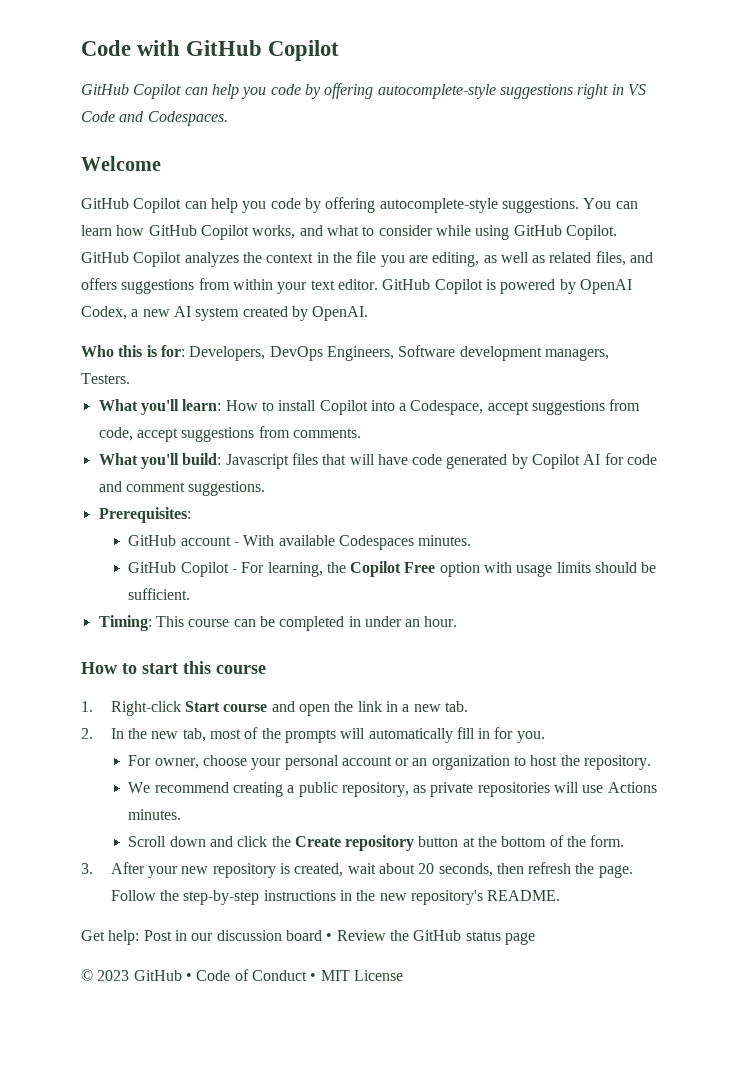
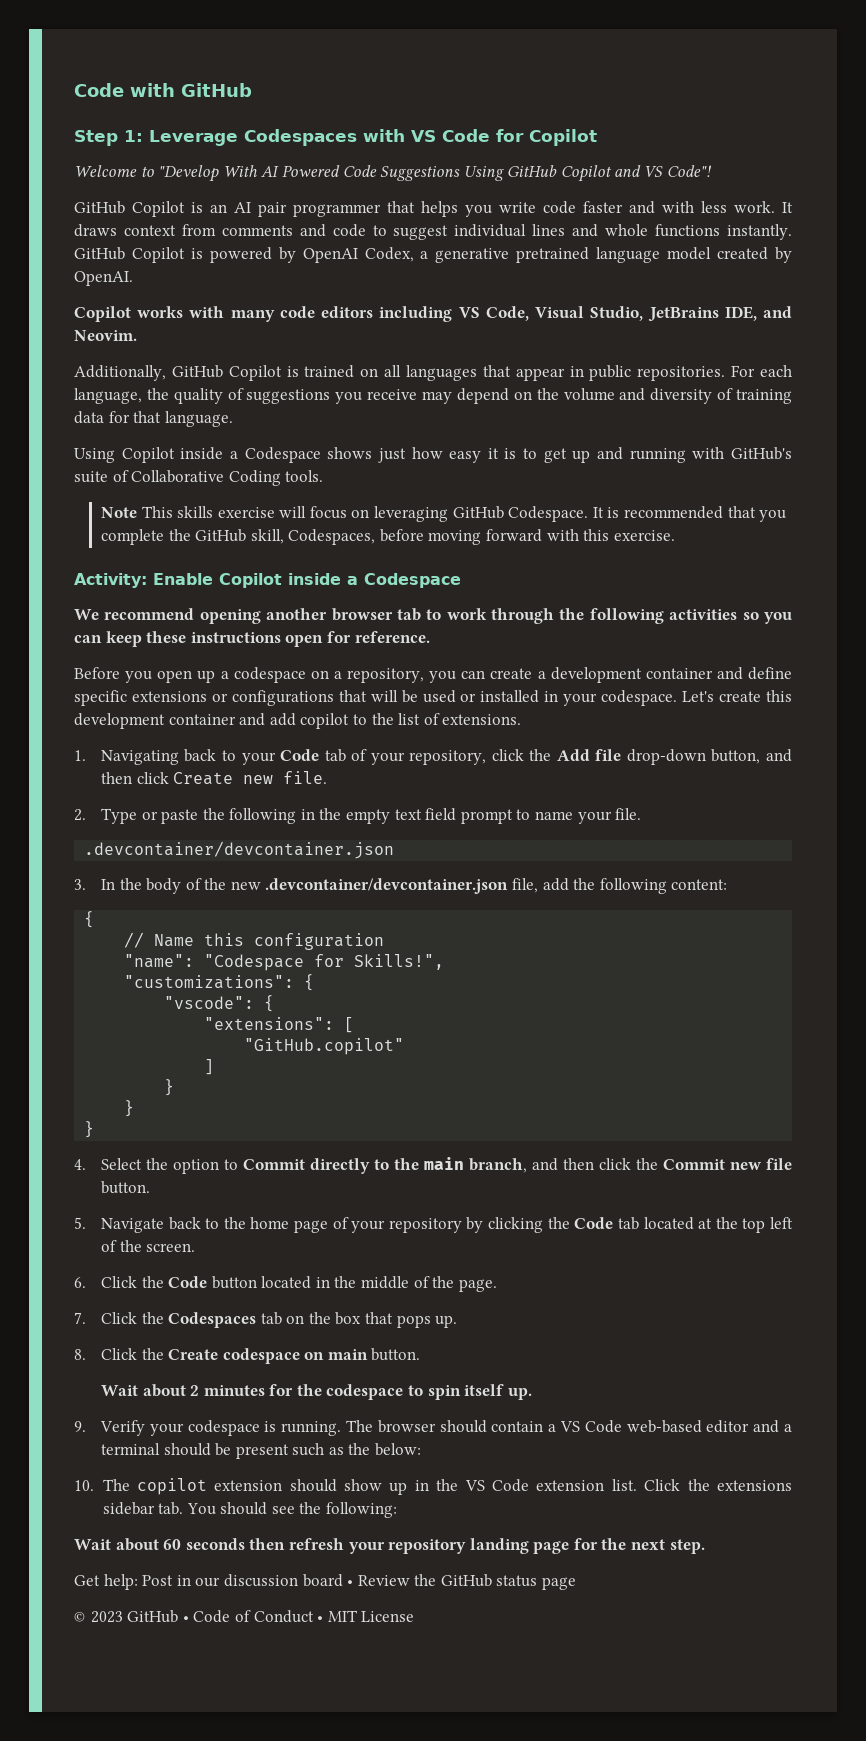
- Code with GitHub Copilot
- GitHub Copilot can help you code by offering autocomplete-style suggestions right in VS Code and Codespaces.
- Welcome
- GitHub Copilot can help you code by offering autocomplete-style suggestions. You can learn how GitHub Copilot works, and what to consider while using GitHub Copilot. GitHub Copilot analyzes the context in the file you are editing, as well as related files, and offers suggestions from within your text editor.
+ Code with GitHub
+ Step 1: Leverage Codespaces with VS Code for Copilot
+ Welcome to "Develop With AI Powered Code Suggestions Using GitHub Copilot and VS Code"!
+ GitHub Copilot is an AI pair programmer that helps you write code faster and with less work. It draws context from comments and code to suggest individual lines and whole functions instantly.
- GitHub Copilot is powered by OpenAI Codex, a new AI system created by OpenAI.
+ GitHub Copilot is powered by OpenAI Codex, a generative pretrained language model created by OpenAI.
- Who this is for: Developers, DevOps Engineers, Software development managers, Testers.
- What you'll learn: How to install Copilot into a Codespace, accept suggestions from code, accept suggestions from comments.
- What you'll build: Javascript files that will have code generated by Copilot AI for code and comment suggestions.
- Prerequisites:
- GitHub account - With available Codespaces minutes.
- GitHub Copilot - For learning, the Copilot Free option with usage limits should be sufficient.
- Timing: This course can be completed in under an hour.
- How to start this course
- 1. Right-click Start course and open the link in a new tab.
- 2. In the new tab, most of the prompts will automatically fill in for you.
- For owner, choose your personal account or an organization to host the repository.
- We recommend creating a public repository, as private repositories will use Actions minutes.
- Scroll down and click the Create repository button at the bottom of the form.
- 3. After your new repository is created, wait about 20 seconds, then refresh the page. Follow the step-by-step instructions in the new repository's README.
+ Copilot works with many code editors including VS Code, Visual Studio, JetBrains IDE, and Neovim.
+ Additionally, GitHub Copilot is trained on all languages that appear in public repositories. For each language, the quality of suggestions you receive may depend on the volume and diversity of training data for that language.
+ Using Copilot inside a Codespace shows just how easy it is to get up and running with GitHub's suite of Collaborative Coding tools.
+ Note This skills exercise will focus on leveraging GitHub Codespace. It is recommended that you complete the GitHub skill, Codespaces, before moving forward with this exercise.
+ Activity: Enable Copilot inside a Codespace
+ We recommend opening another browser tab to work through the following activities so you can keep these instructions open for reference.
+ Before you open up a codespace on a repository, you can create a development container and define specific extensions or configurations that will be used or installed in your codespace. Let's create this development container and add copilot to the list of extensions.
+ 1. Navigating back to your Code tab of your repository, click the Add file drop-down button, and then click Create new file.
+ 2. Type or paste the following in the empty text field prompt to name your file.
+ .devcontainer/devcontainer.json
+ 3. In the body of the new .devcontainer/devcontainer.json file, add the following content:
+ {
+ // Name this configuration
+ "name": "Codespace for Skills!",
+ "customizations": {
+ "vscode": {
+ "extensions": [
+ "GitHub.copilot"
+ ]
+ }
+ }
+ }
+ 4. Select the option to Commit directly to the main branch, and then click the Commit new file button.
+ 5. Navigate back to the home page of your repository by clicking the Code tab located at the top left of the screen.
+ 6. Click the Code button located in the middle of the page.
+ 7. Click the Codespaces tab on the box that pops up.
+ 8. Click the Create codespace on main button.
+ Wait about 2 minutes for the codespace to spin itself up.
+ 9. Verify your codespace is running. The browser should contain a VS Code web-based editor and a terminal should be present such as the below:
+ 10. The copilot extension should show up in the VS Code extension list. Click the extensions sidebar tab. You should see the following:
+ Wait about 60 seconds then refresh your repository landing page for the next step.

